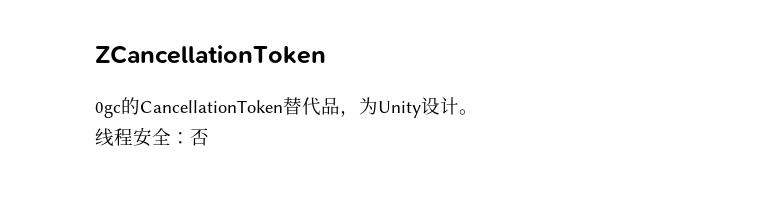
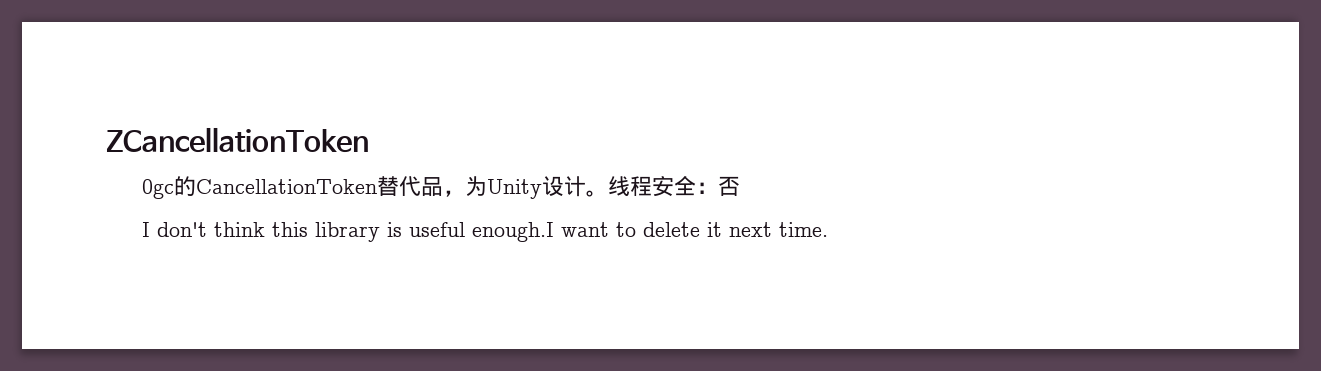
- 0gc的CancellationToken替代品，为Unity设计。
- 线程安全：否
+ 0gc的CancellationToken替代品，为Unity设计。线程安全：否
+ I don't think this library is useful enough.I want to delete it next time.

